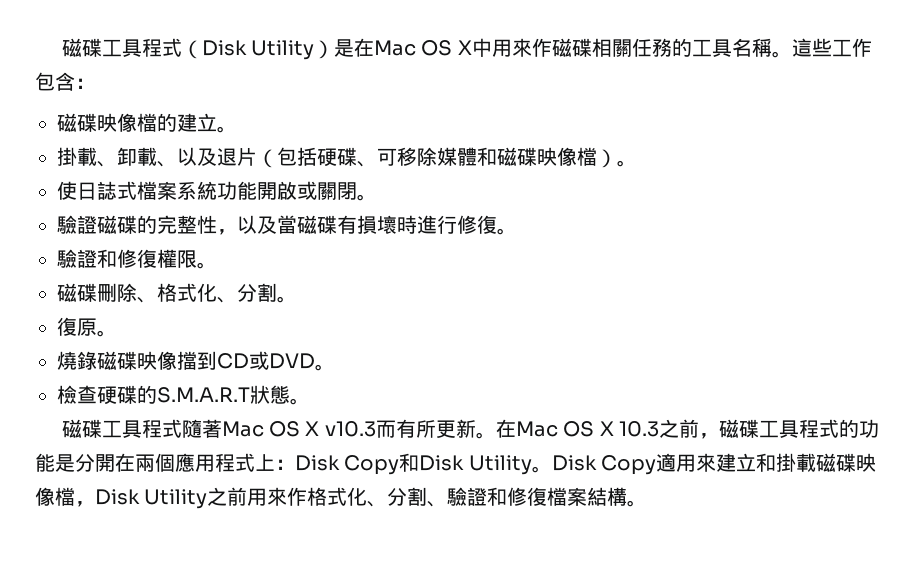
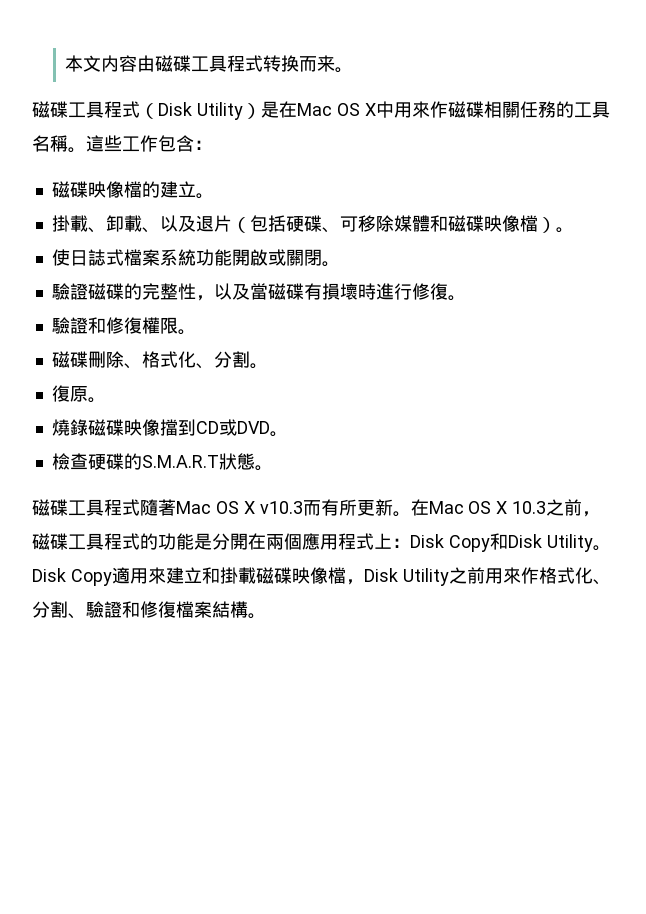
+ 本文内容由磁碟工具程式转换而来。

